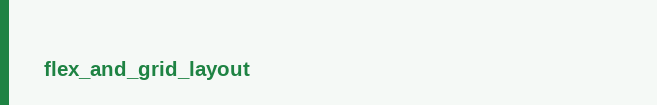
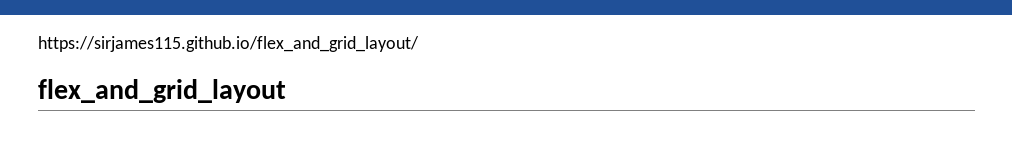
+ https://sirjames115.github.io/flex_and_grid_layout/

